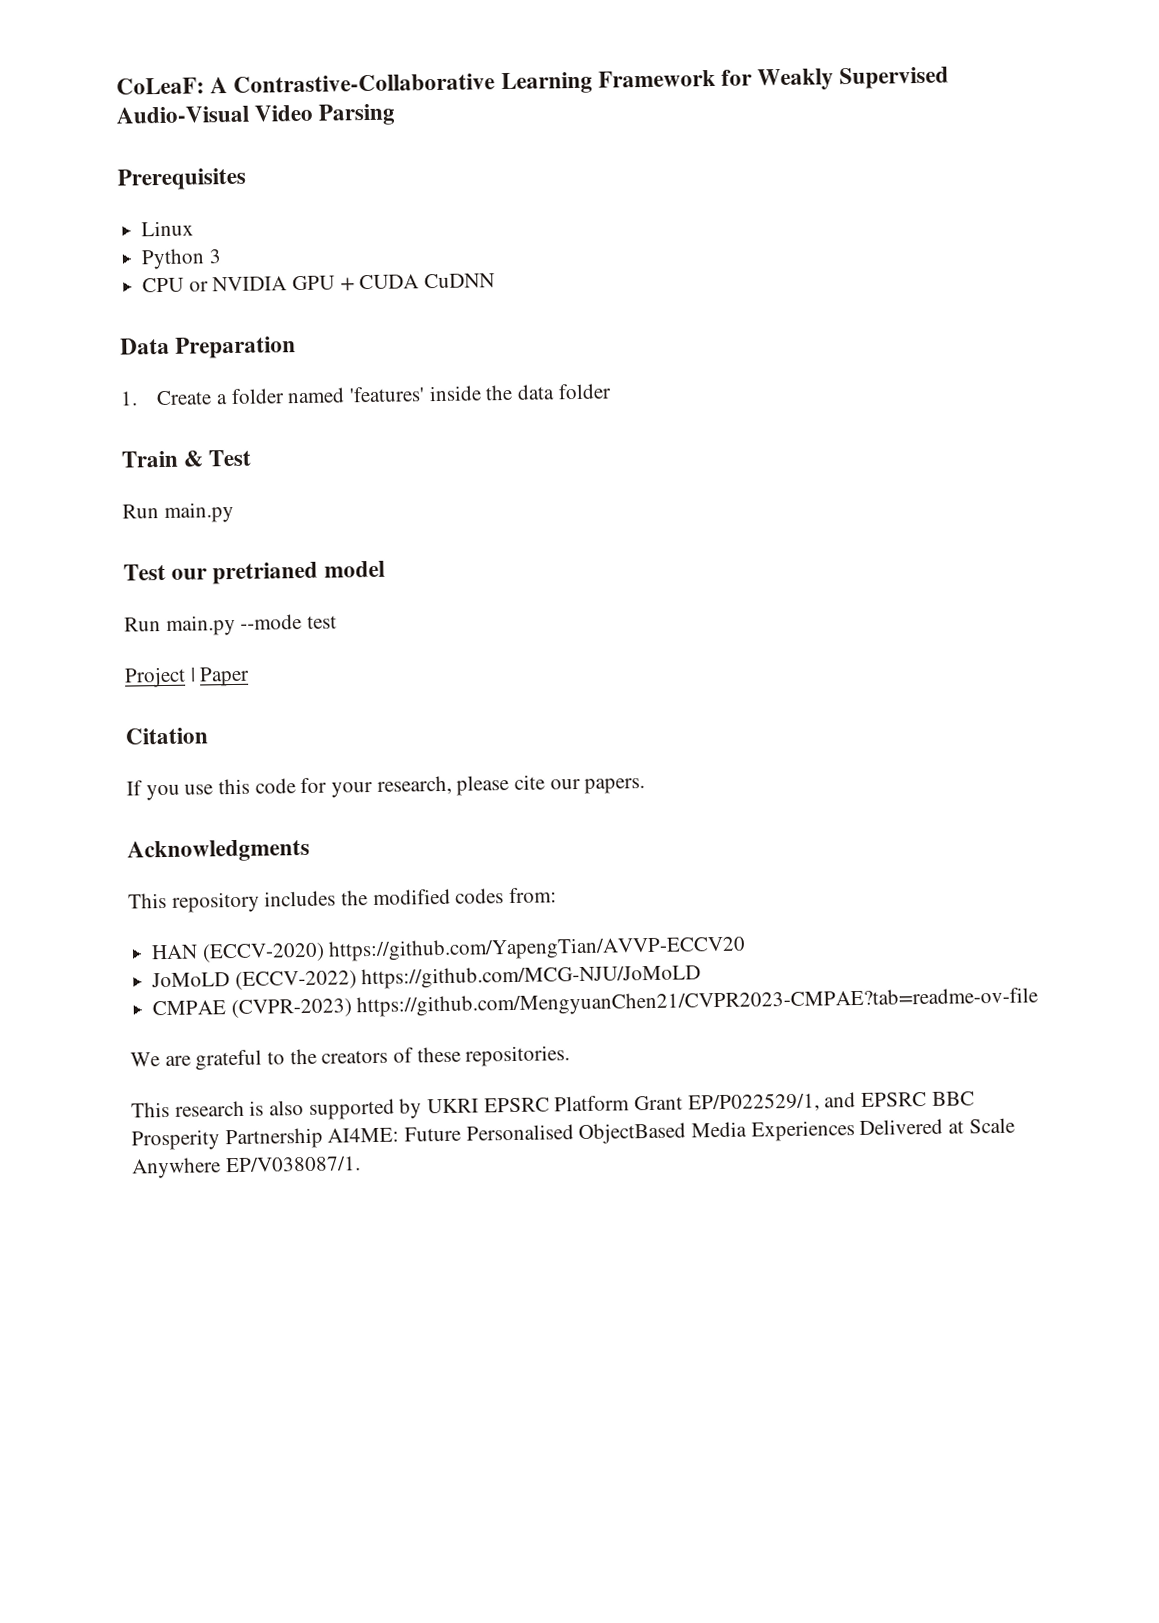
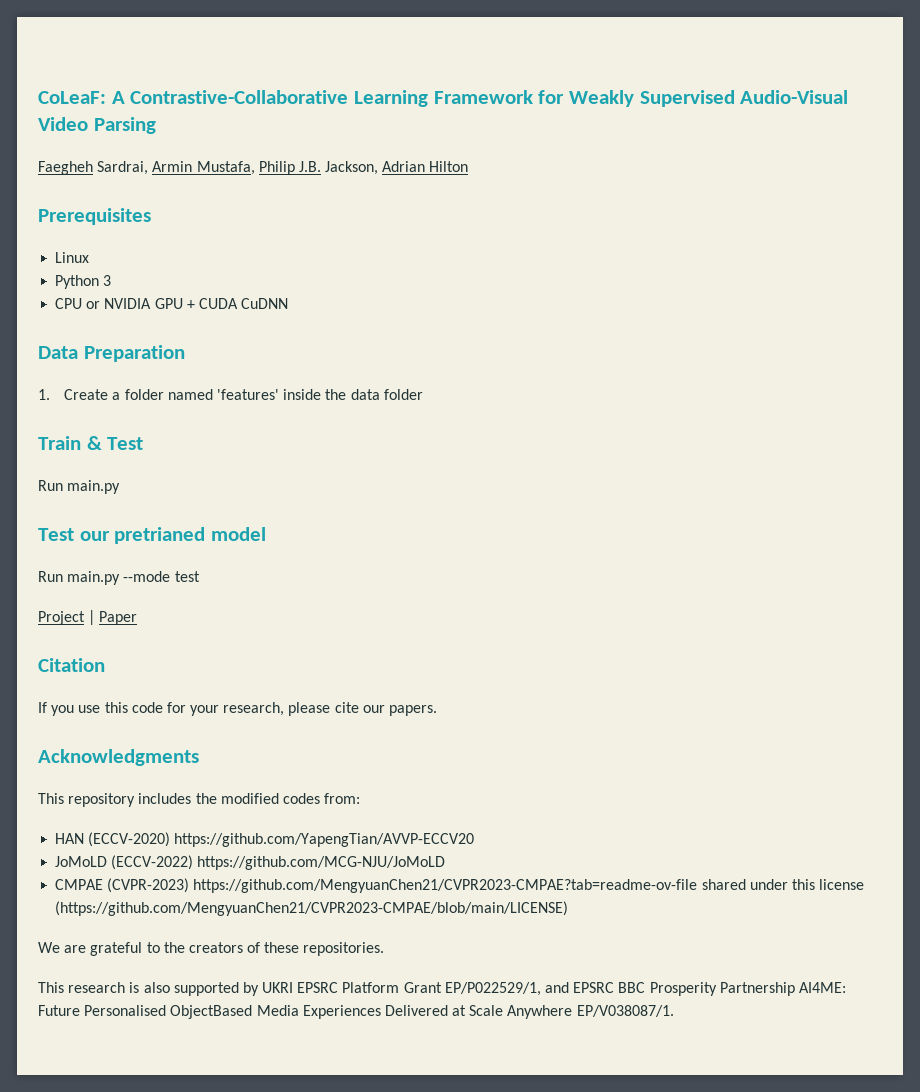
+ Faegheh Sardrai, Armin Mustafa, Philip J.B. Jackson, Adrian Hilton
- CMPAE (CVPR-2023) https://github.com/MengyuanChen21/CVPR2023-CMPAE?tab=readme-ov-file
+ CMPAE (CVPR-2023) https://github.com/MengyuanChen21/CVPR2023-CMPAE?tab=readme-ov-file shared under this license (https://github.com/MengyuanChen21/CVPR2023-CMPAE/blob/main/LICENSE)

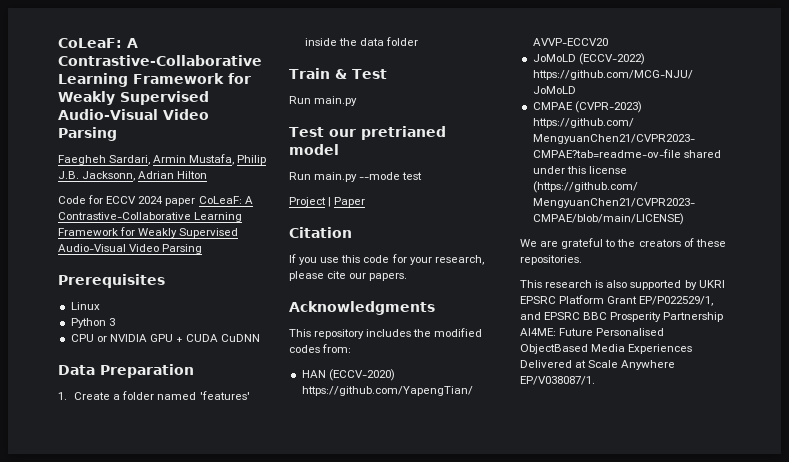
- Faegheh Sardrai, Armin Mustafa, Philip J.B. Jackson, Adrian Hilton
+ Faegheh Sardari, Armin Mustafa, Philip J.B. Jacksonn, Adrian Hilton
+ Code for ECCV 2024 paper CoLeaF: A Contrastive-Collaborative Learning Framework for Weakly Supervised Audio-Visual Video Parsing

